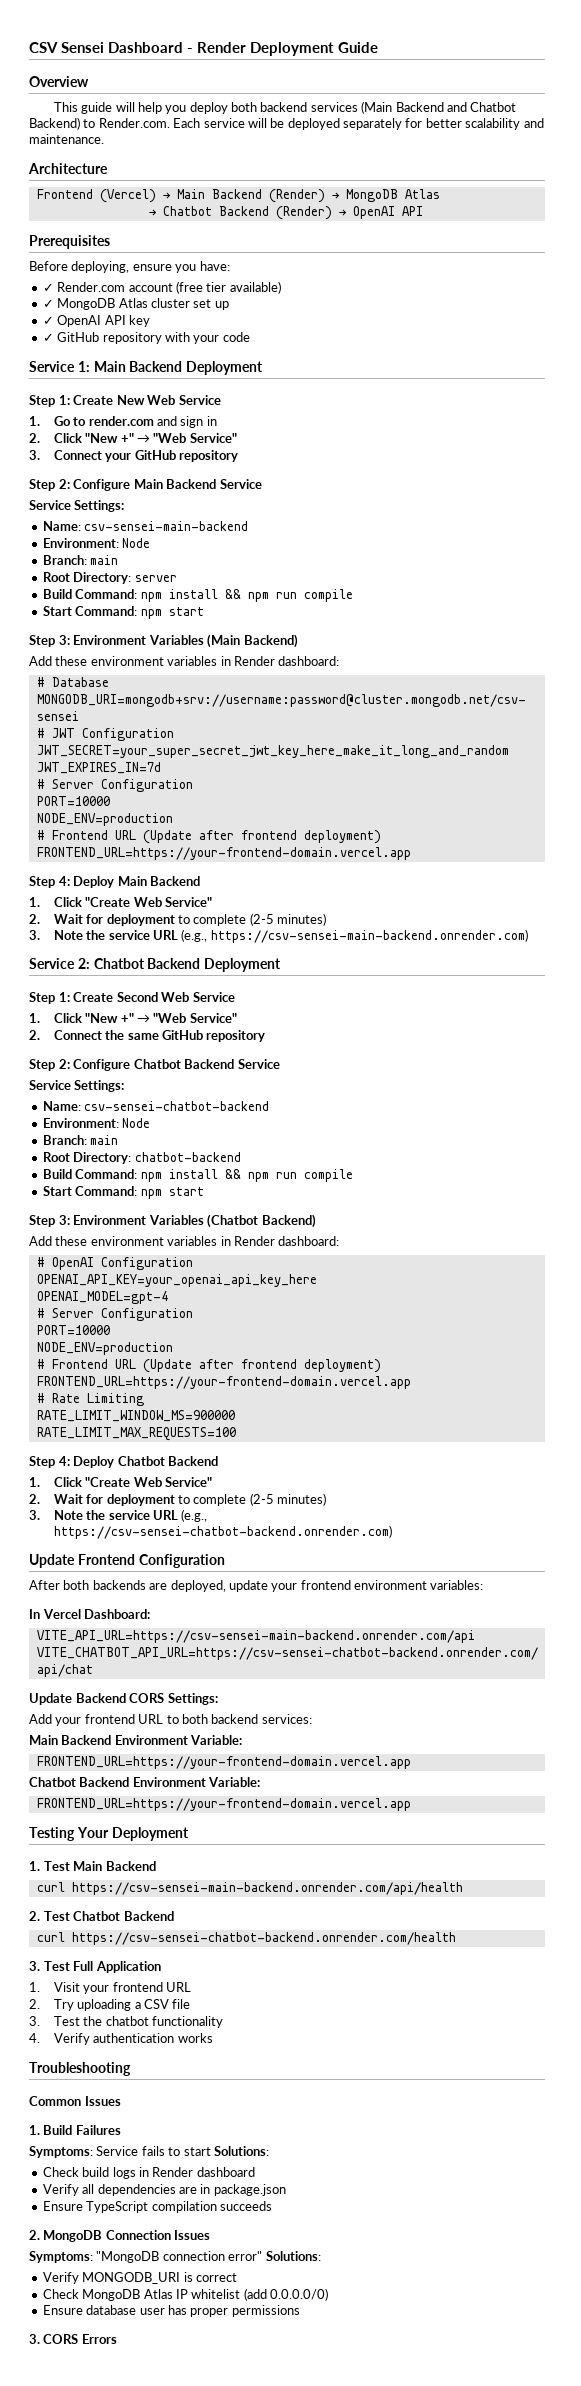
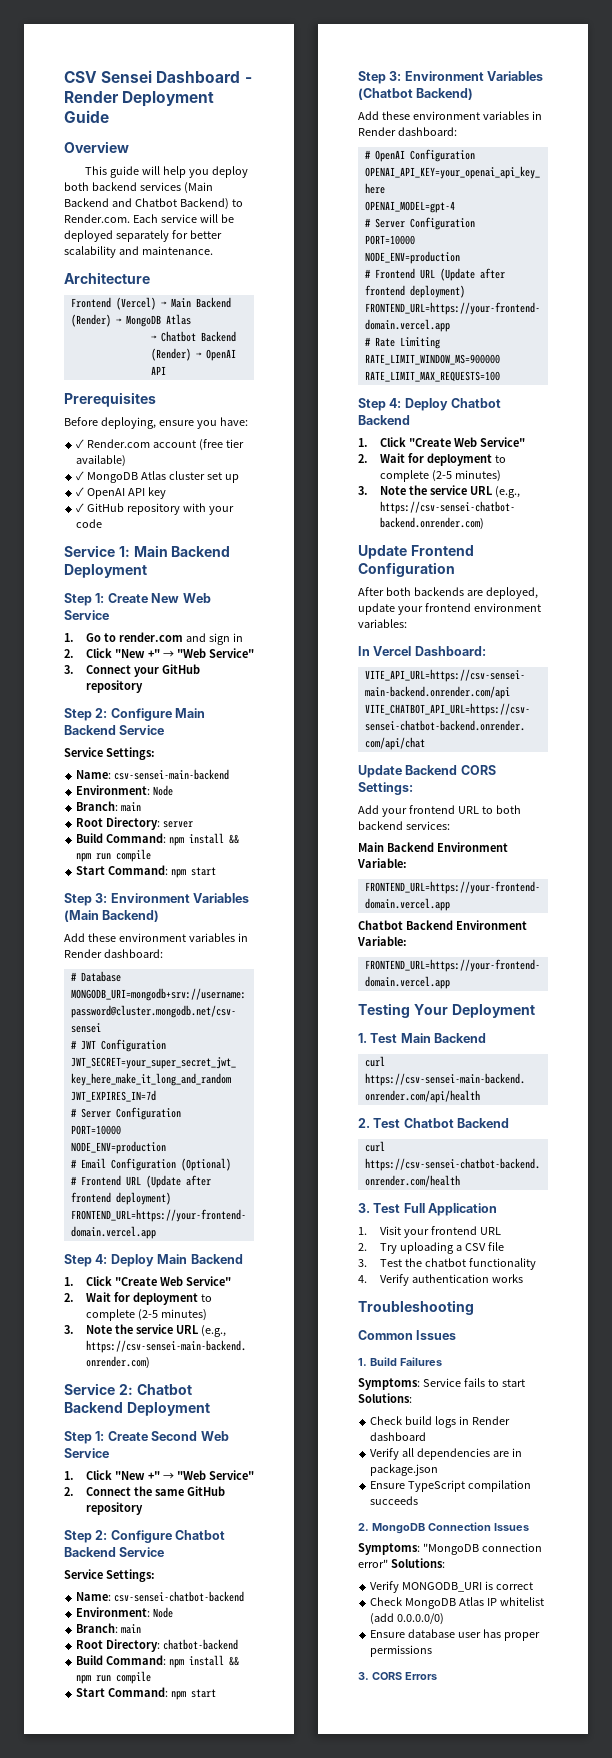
+ # Email Configuration (Optional)

